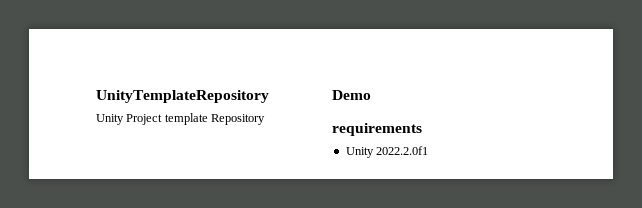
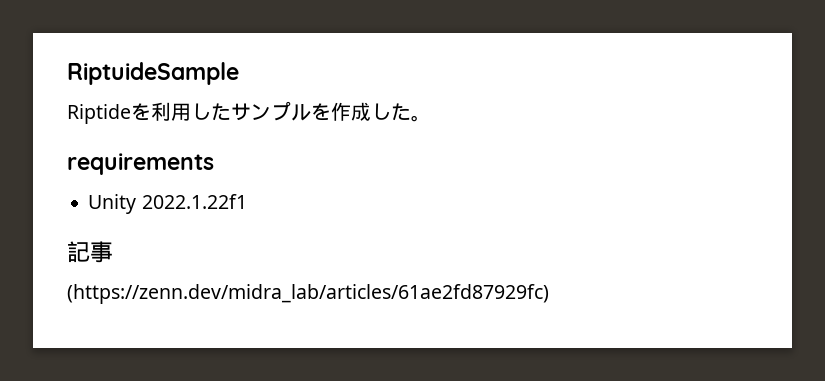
- UnityTemplateRepository
- Unity Project template Repository
- Demo
+ RiptuideSample
+ Riptideを利用したサンプルを作成した。
- Unity 2022.2.0f1
+ Unity 2022.1.22f1
+ 記事
+ (https://zenn.dev/midra_lab/articles/61ae2fd87929fc)

